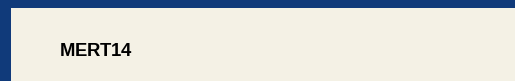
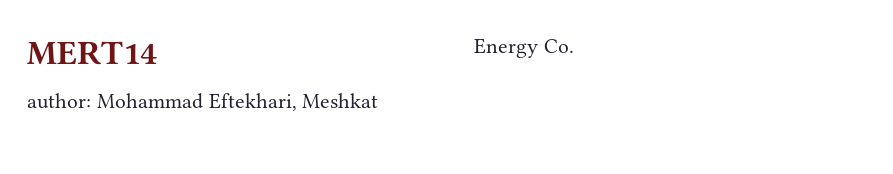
+ author: Mohammad Eftekhari, Meshkat Energy Co.

